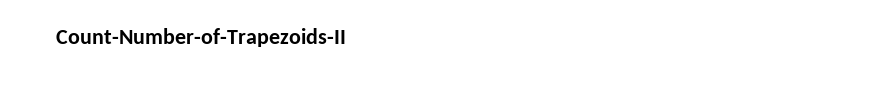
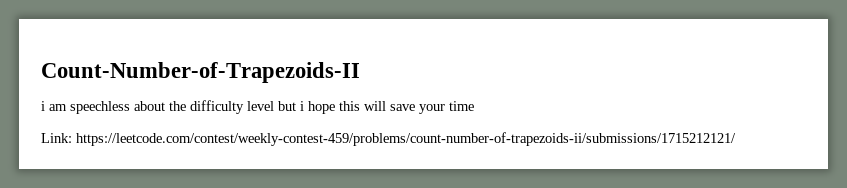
+ i am speechless about the difficulty level but i hope this will save your time
+ Link: https://leetcode.com/contest/weekly-contest-459/problems/count-number-of-trapezoids-ii/submissions/1715212121/

